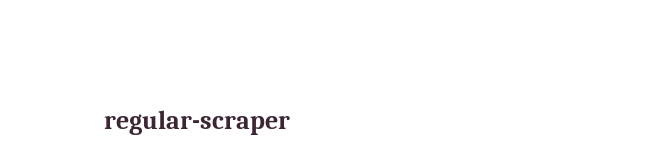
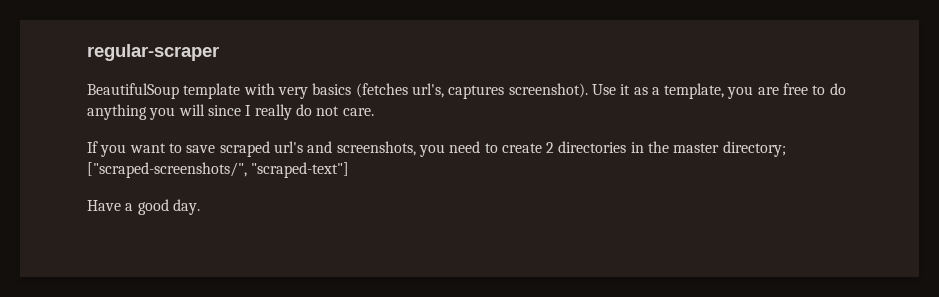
+ BeautifulSoup template with very basics (fetches url's, captures screenshot). Use it as a template, you are free to do anything you will since I really do not care.
+ If you want to save scraped url's and screenshots, you need to create 2 directories in the master directory; ["scraped-screenshots/", "scraped-text"]
+ Have a good day.

